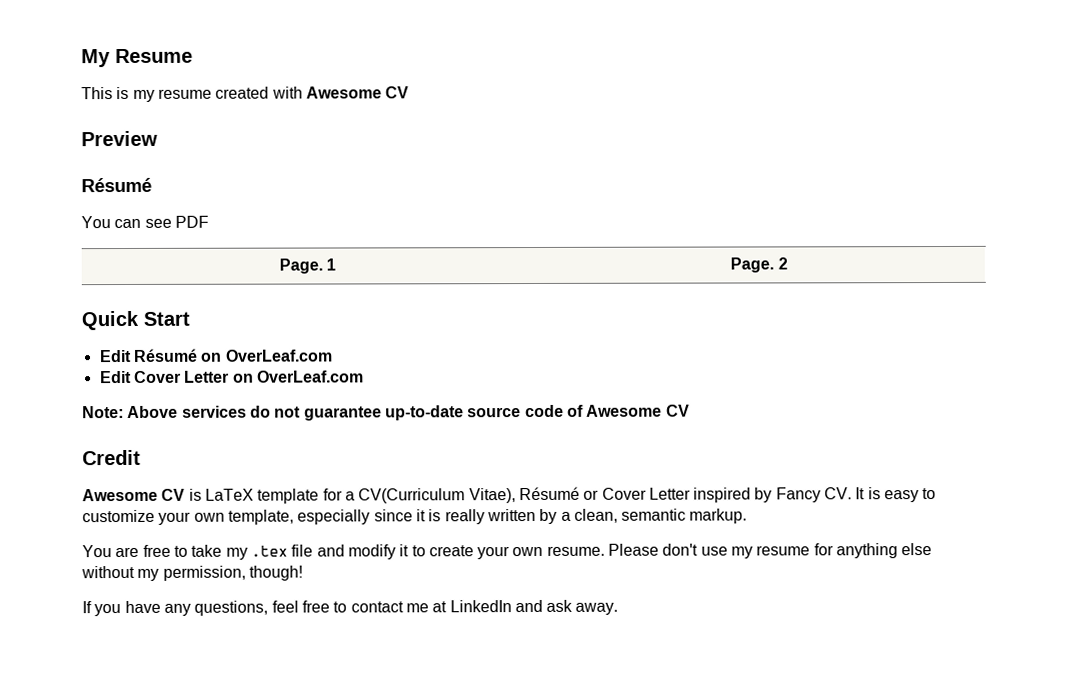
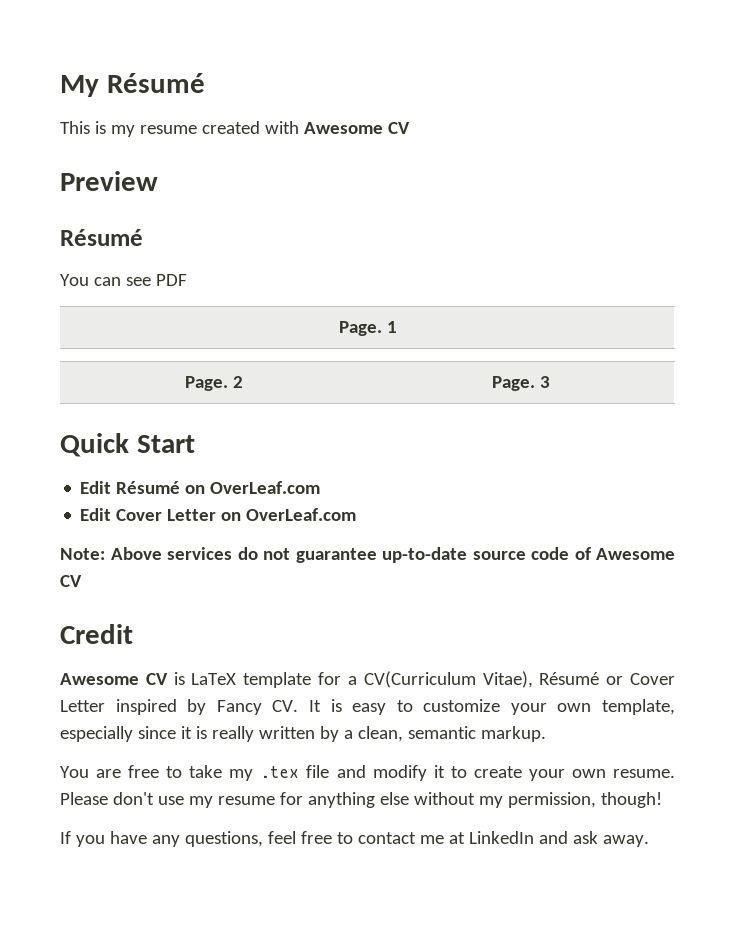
- My Resume
+ My Résumé
- Page. 1 | Page. 2
+ Page. 1
+ Page. 2 | Page. 3

